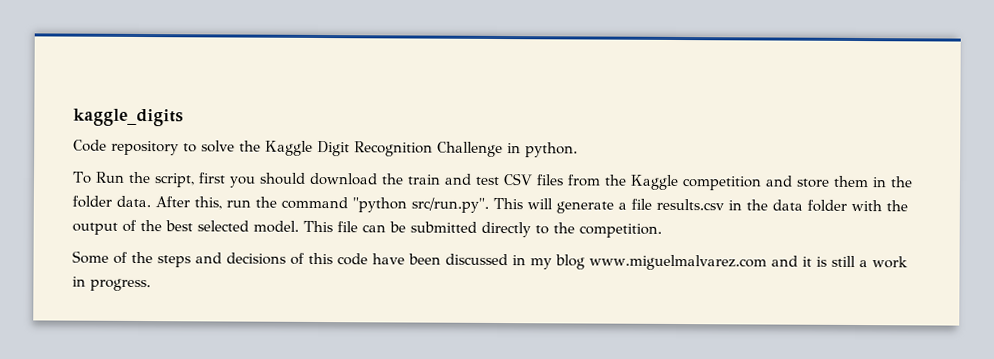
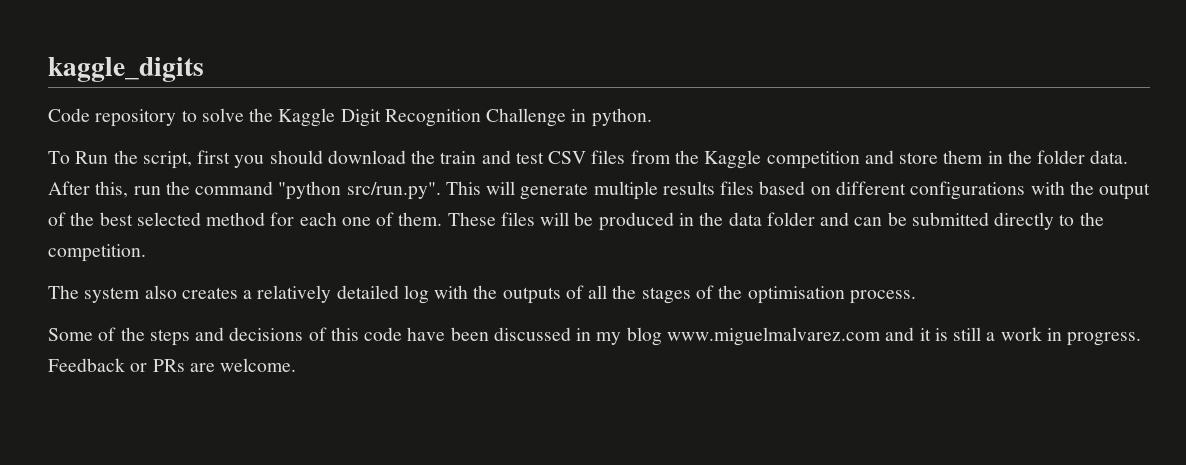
- After this, run the command "python src/run.py". This will generate a file results.csv in the data folder with the output of the best selected model. This file can be submitted directly to the competition.
+ After this, run the command "python src/run.py". This will generate multiple results files based on different configurations with the output of the best selected method for each one of them. These files will be produced in the data folder and can be submitted directly to the competition.
+ The system also creates a relatively detailed log with the outputs of all the stages of the optimisation process.
+ Feedback or PRs are welcome.

